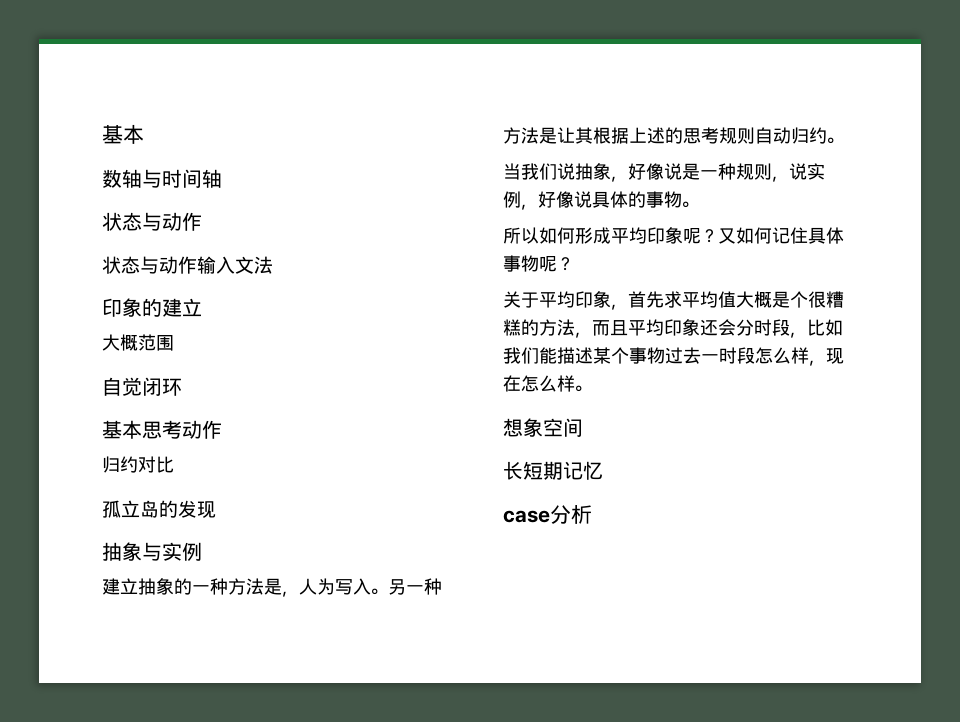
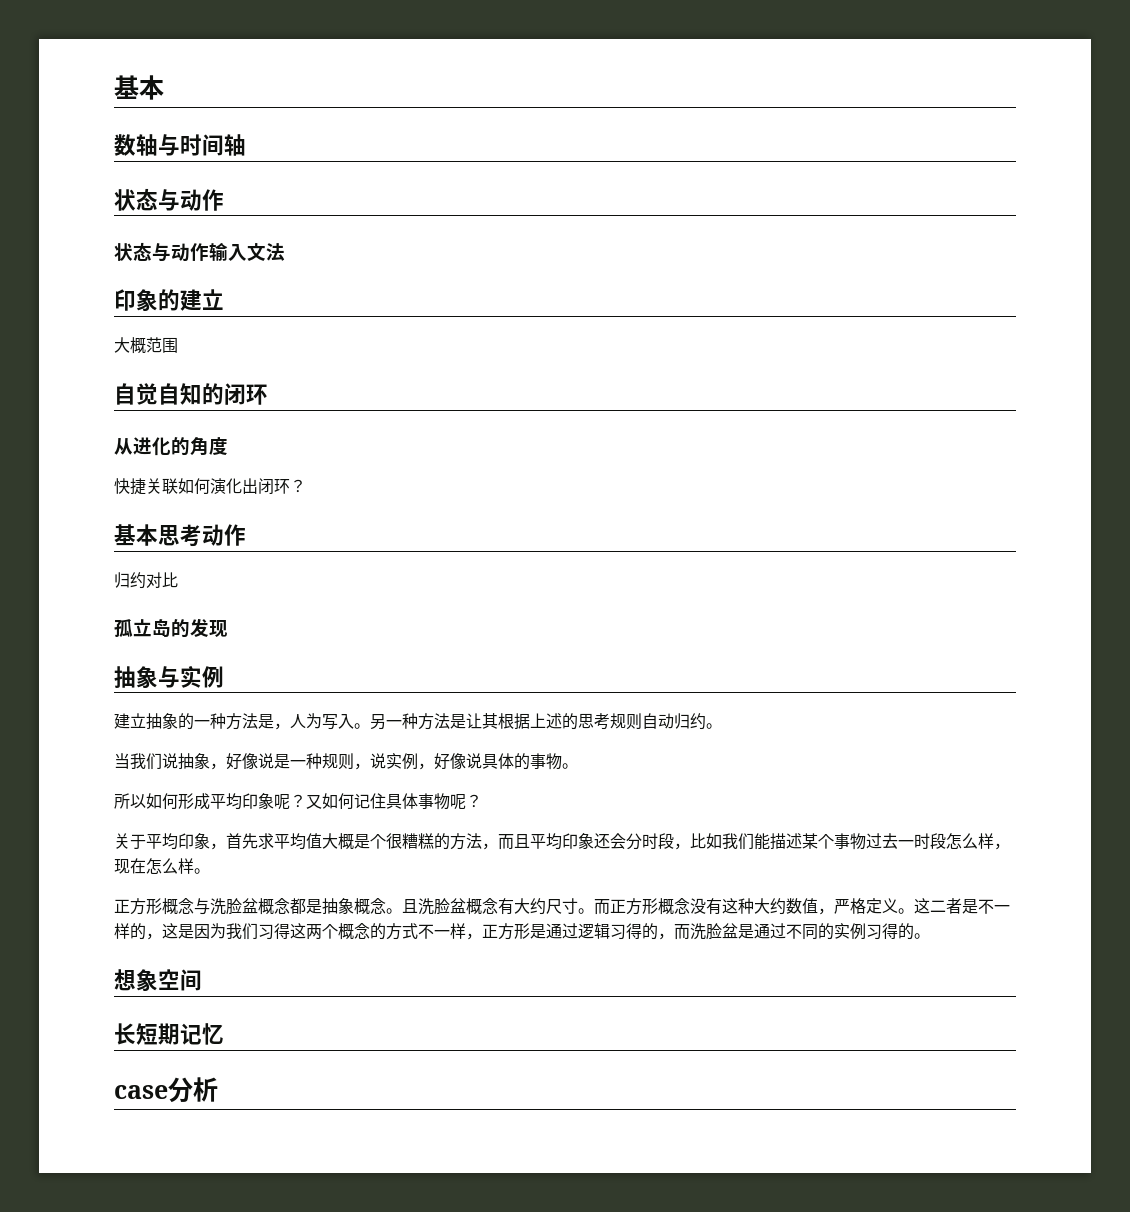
- 自觉闭环
+ 自觉自知的闭环
+ 从进化的角度
+ 快捷关联如何演化出闭环？
+ 正方形概念与洗脸盆概念都是抽象概念。且洗脸盆概念有大约尺寸。而正方形概念没有这种大约数值，严格定义。这二者是不一样的，这是因为我们习得这两个概念的方式不一样，正方形是通过逻辑习得的，而洗脸盆是通过不同的实例习得的。

